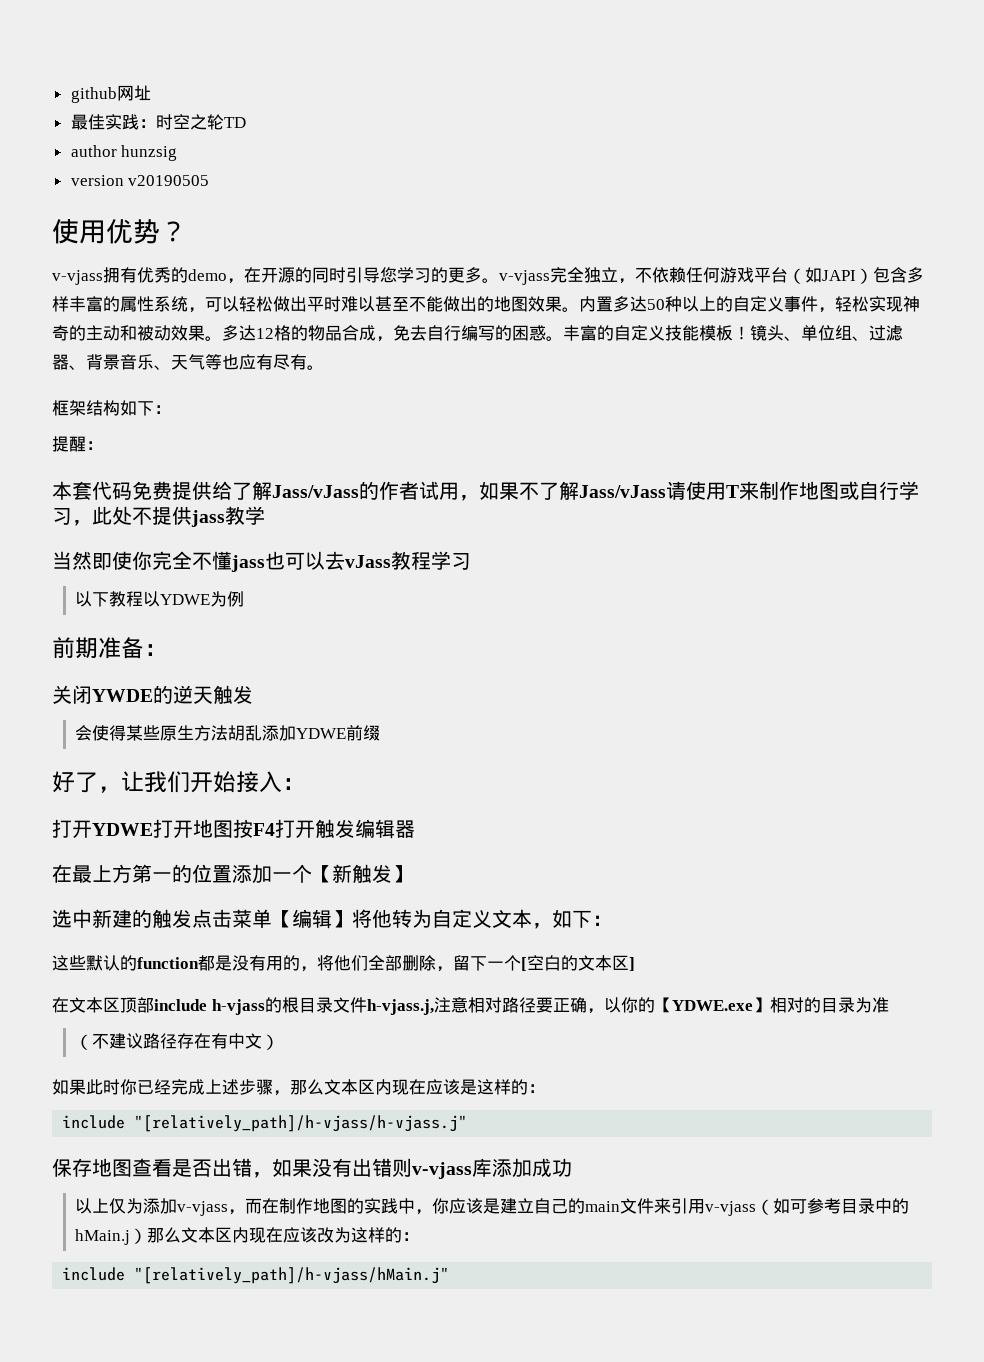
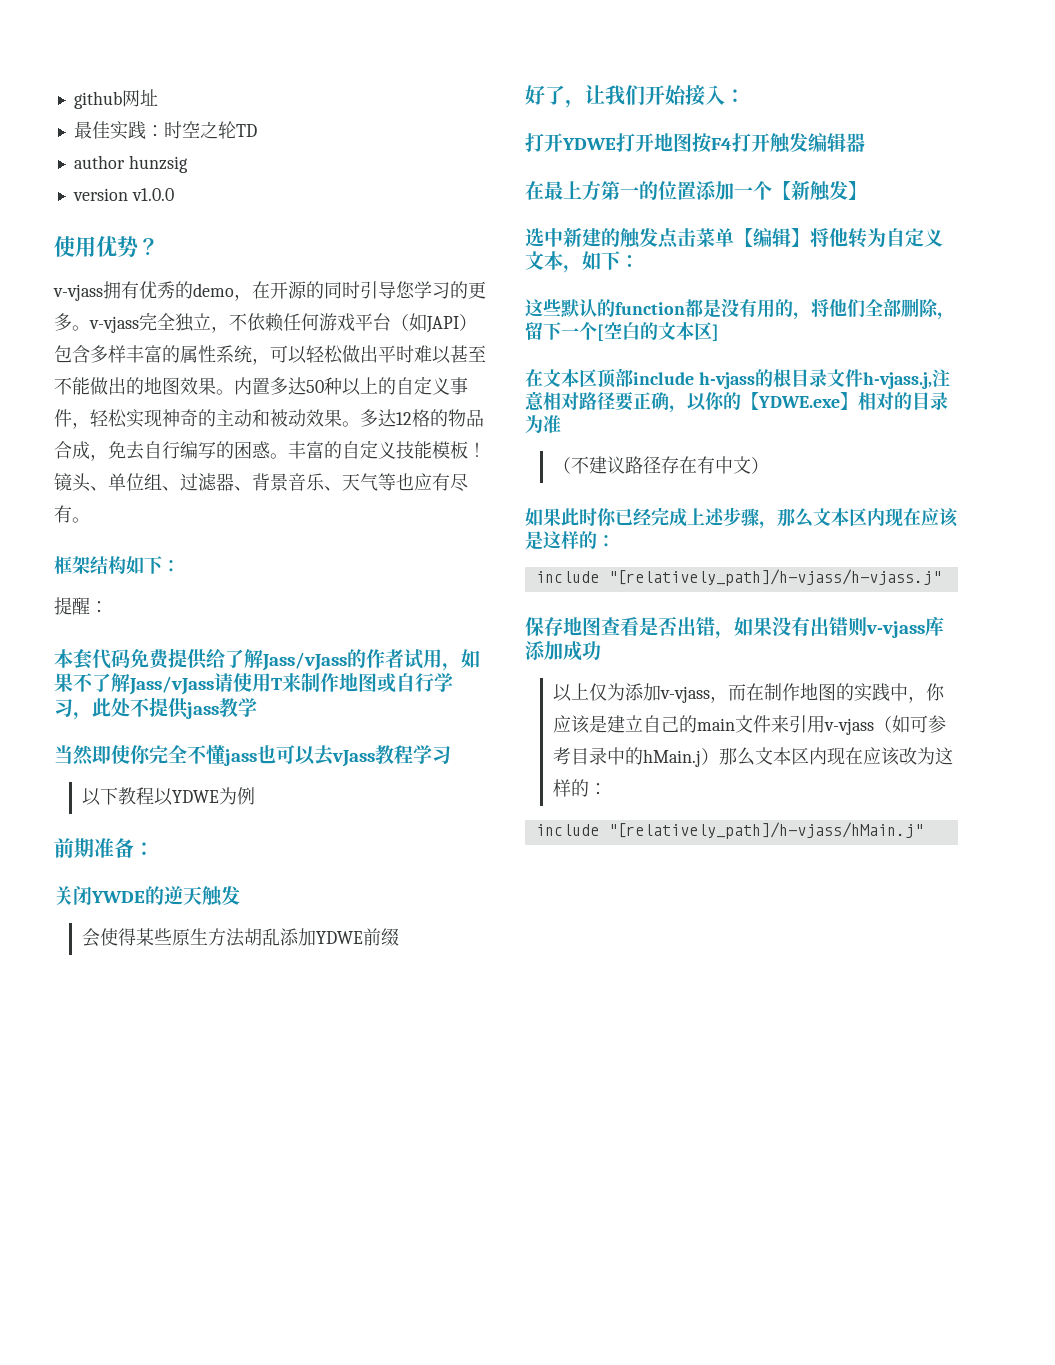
- version v20190505
+ version v1.0.0

